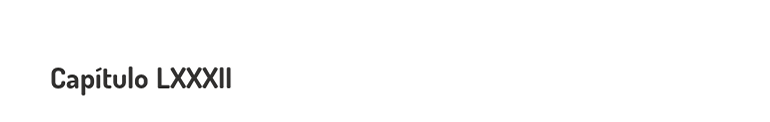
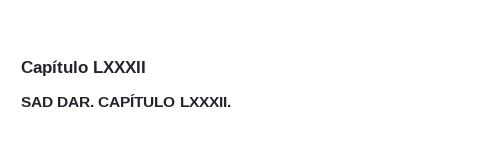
+ SAD DAR. CAPÍTULO LXXXII.

